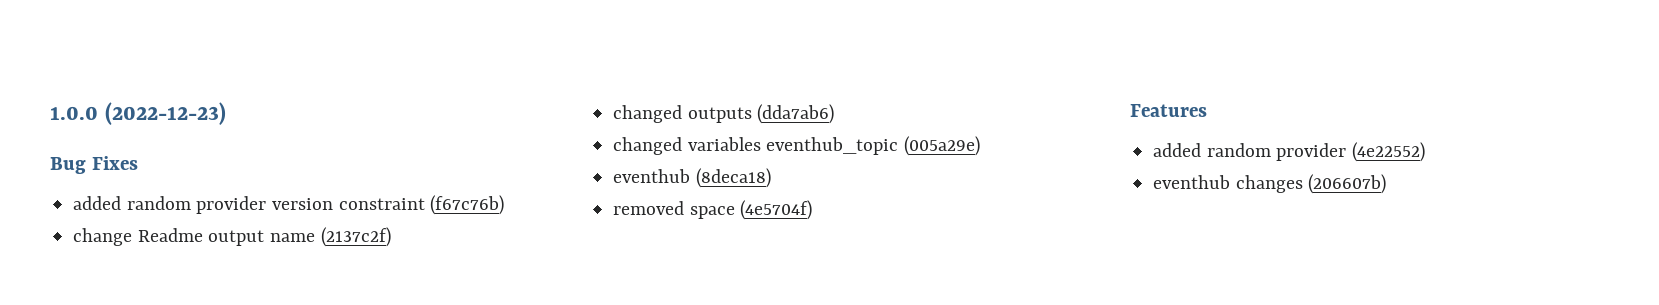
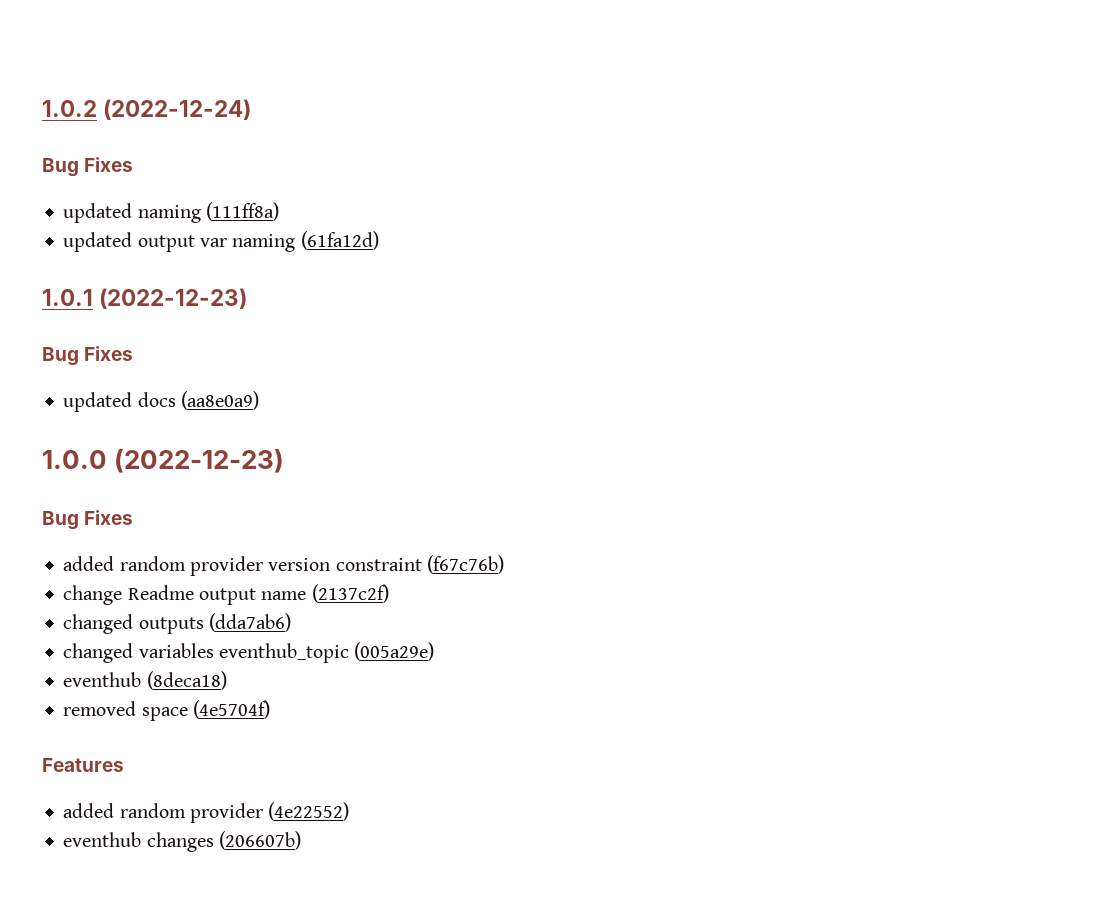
+ 1.0.2 (2022-12-24)
+ Bug Fixes
+ updated naming (111ff8a)
+ updated output var naming (61fa12d)
+ 1.0.1 (2022-12-23)
+ Bug Fixes
+ updated docs (aa8e0a9)

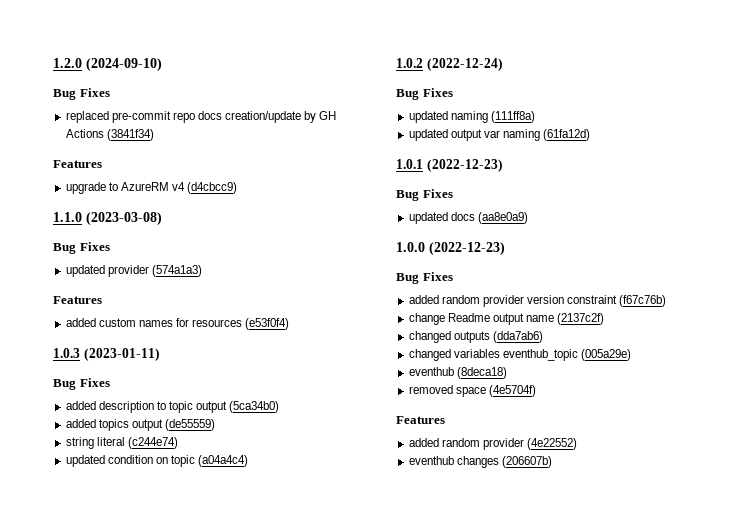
+ 1.2.0 (2024-09-10)
+ Bug Fixes
+ replaced pre-commit repo docs creation/update by GH Actions (3841f34)
+ Features
+ upgrade to AzureRM v4 (d4cbcc9)
+ 1.1.0 (2023-03-08)
+ Bug Fixes
+ updated provider (574a1a3)
+ Features
+ added custom names for resources (e53f0f4)
+ 1.0.3 (2023-01-11)
+ Bug Fixes
+ added description to topic output (5ca34b0)
+ added topics output (de55559)
+ string literal (c244e74)
+ updated condition on topic (a04a4c4)

